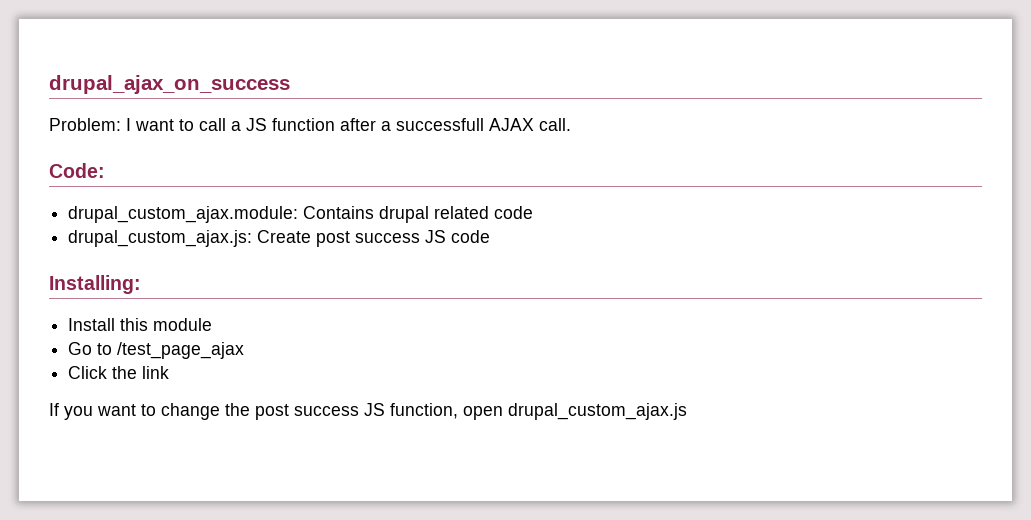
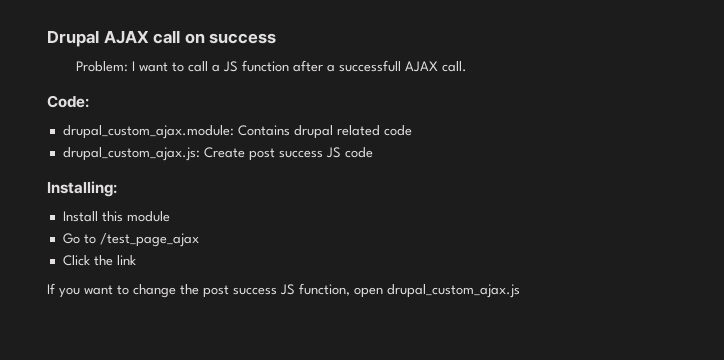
- drupal_ajax_on_success
+ Drupal AJAX call on success

